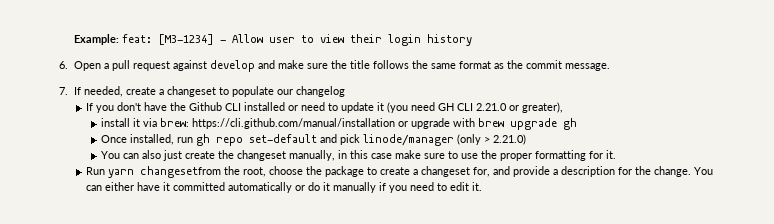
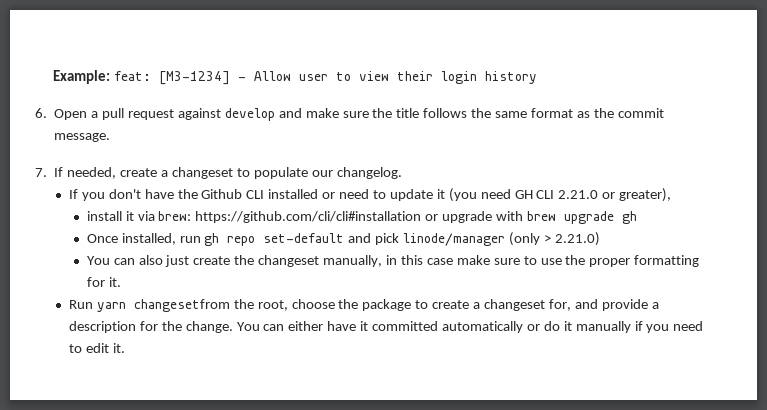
- 7. If needed, create a changeset to populate our changelog
+ 7. If needed, create a changeset to populate our changelog.
- install it via brew: https://cli.github.com/manual/installation or upgrade with brew upgrade gh
+ install it via brew: https://github.com/cli/cli#installation or upgrade with brew upgrade gh

